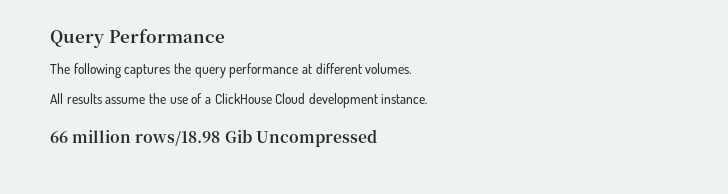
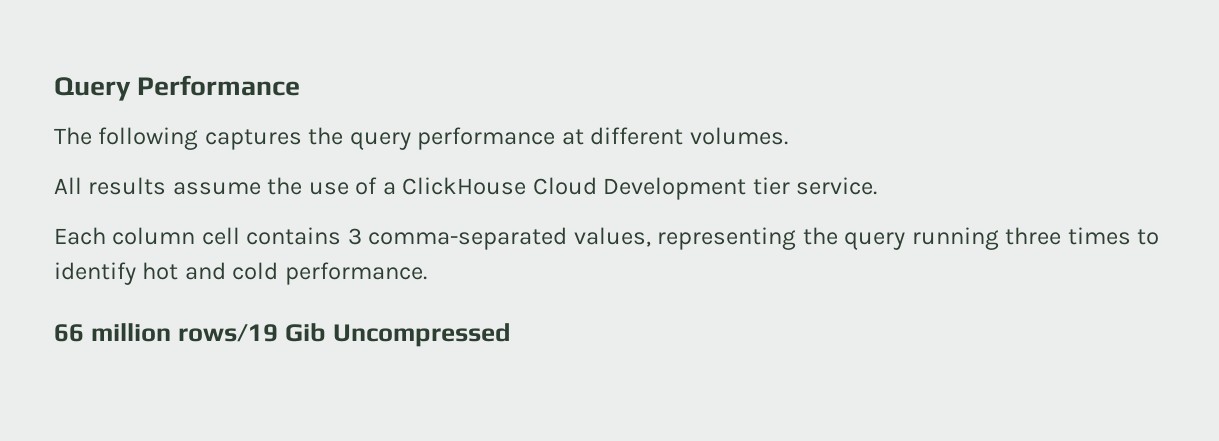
- All results assume the use of a ClickHouse Cloud development instance.
+ All results assume the use of a ClickHouse Cloud Development tier service.
+ Each column cell contains 3 comma-separated values, representing the query running three times to identify hot and cold performance.
- 66 million rows/18.98 Gib Uncompressed
+ 66 million rows/19 Gib Uncompressed

